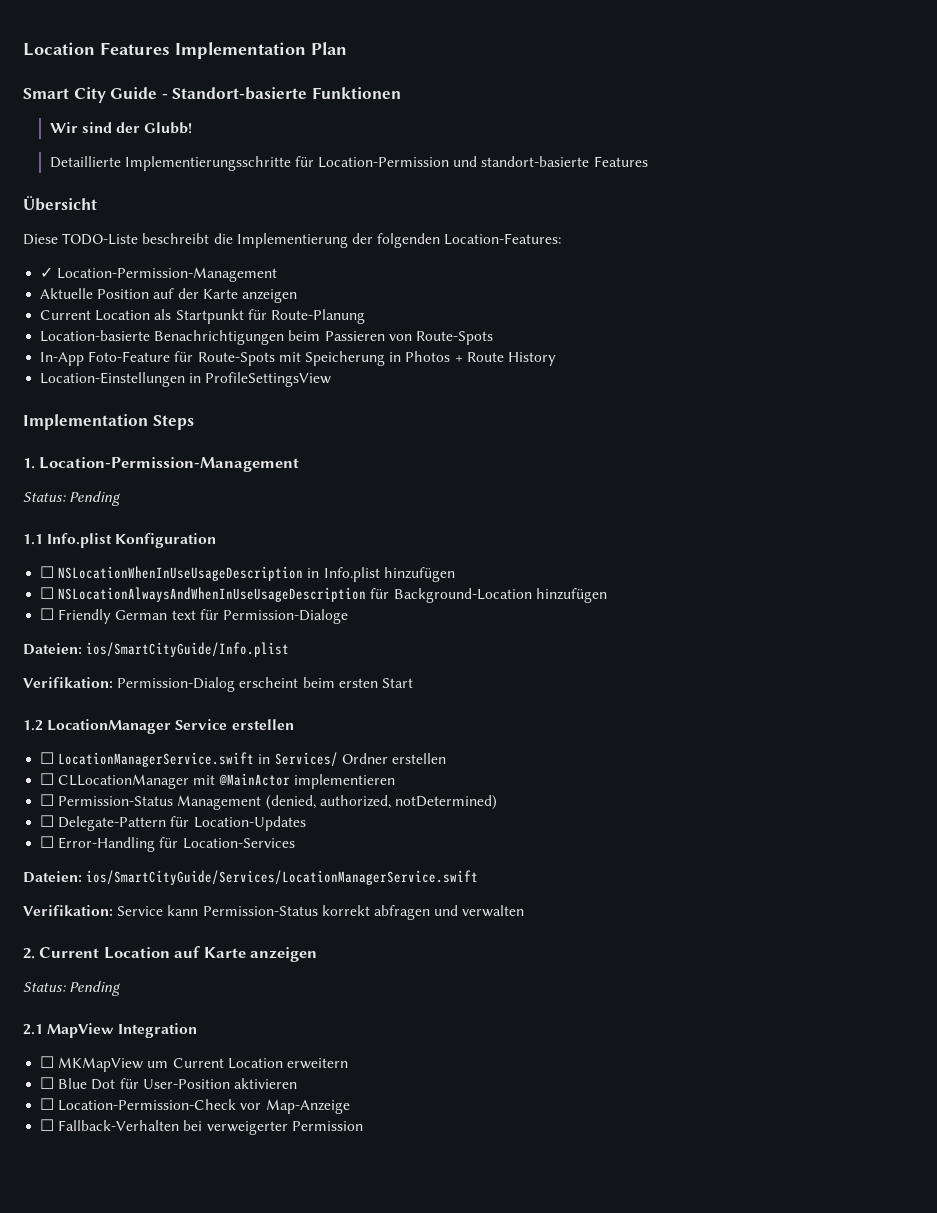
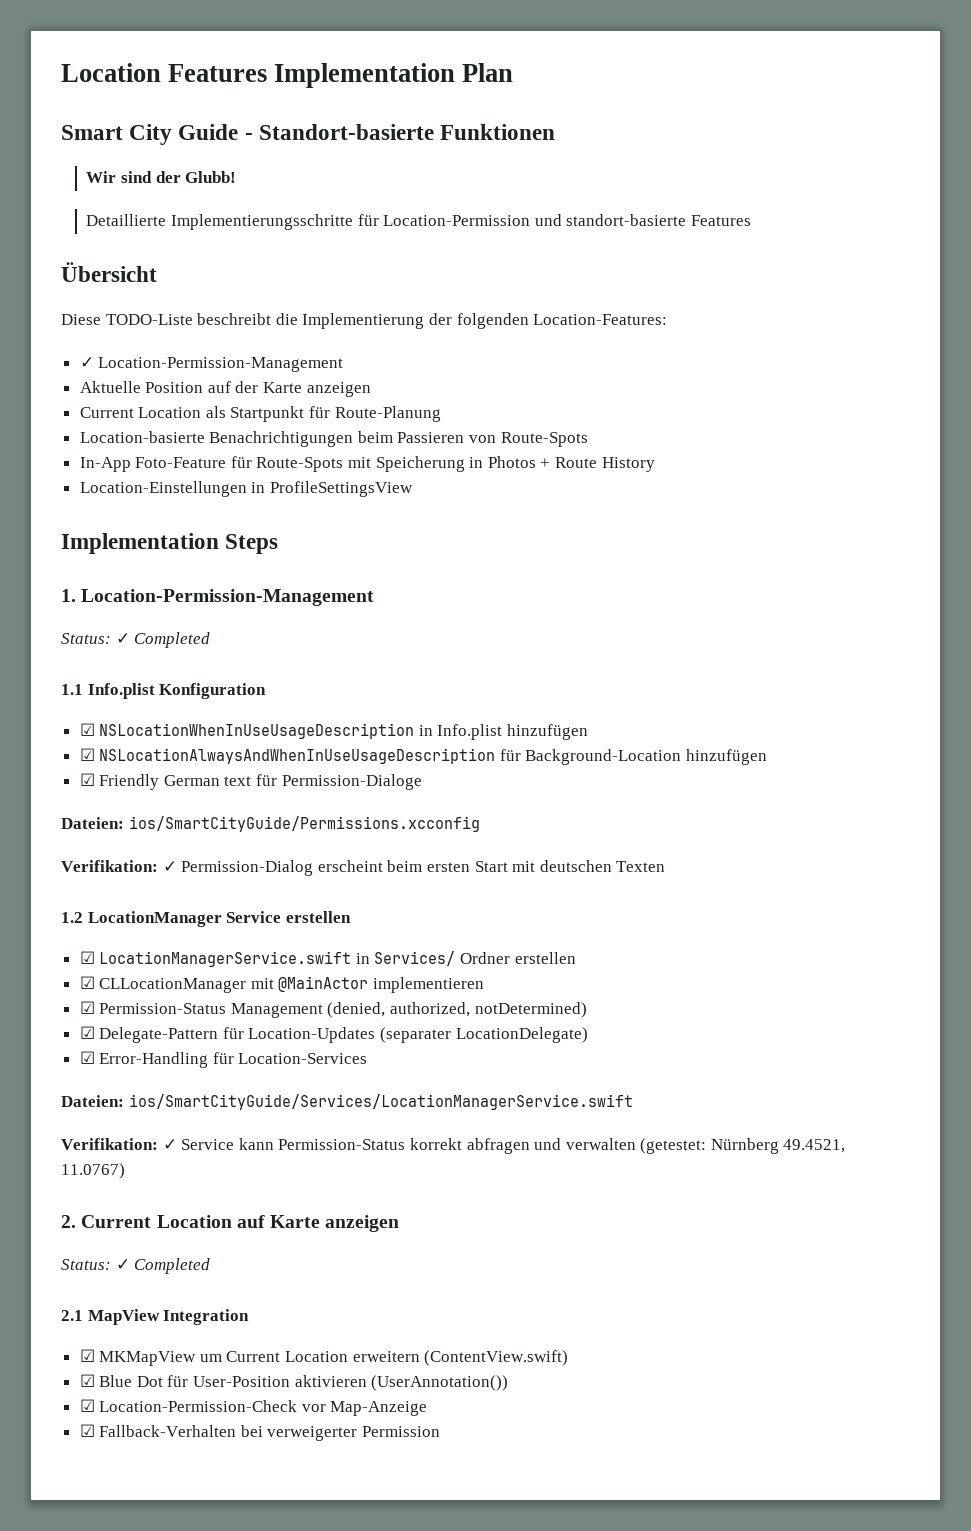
  1. Location-Permission-Management
- Status: Pending
+ Status: ✓ Completed
- ☐ NSLocationWhenInUseUsageDescription in Info.plist hinzufügen
+ ☑ NSLocationWhenInUseUsageDescription in Info.plist hinzufügen
- ☐ NSLocationAlwaysAndWhenInUseUsageDescription für Background-Location hinzufügen
+ ☑ NSLocationAlwaysAndWhenInUseUsageDescription für Background-Location hinzufügen
- ☐ Friendly German text für Permission-Dialoge
+ ☑ Friendly German text für Permission-Dialoge
- Dateien: ios/SmartCityGuide/Info.plist
- Verifikation: Permission-Dialog erscheint beim ersten Start
+ Dateien: ios/SmartCityGuide/Permissions.xcconfig
+ Verifikation: ✓ Permission-Dialog erscheint beim ersten Start mit deutschen Texten
- ☐ LocationManagerService.swift in Services/ Ordner erstellen
+ ☑ LocationManagerService.swift in Services/ Ordner erstellen
- ☐ CLLocationManager mit @MainActor implementieren
+ ☑ CLLocationManager mit @MainActor implementieren
- ☐ Permission-Status Management (denied, authorized, notDetermined)
+ ☑ Permission-Status Management (denied, authorized, notDetermined)
- ☐ Delegate-Pattern für Location-Updates
- ☐ Error-Handling für Location-Services
+ ☑ Delegate-Pattern für Location-Updates (separater LocationDelegate)
+ ☑ Error-Handling für Location-Services
- Verifikation: Service kann Permission-Status korrekt abfragen und verwalten
+ Verifikation: ✓ Service kann Permission-Status korrekt abfragen und verwalten (getestet: Nürnberg 49.4521, 11.0767)
  2. Current Location auf Karte anzeigen
- Status: Pending
+ Status: ✓ Completed
- ☐ MKMapView um Current Location erweitern
- ☐ Blue Dot für User-Position aktivieren
- ☐ Location-Permission-Check vor Map-Anzeige
+ ☑ MKMapView um Current Location erweitern (ContentView.swift)
+ ☑ Blue Dot für User-Position aktivieren (UserAnnotation())
+ ☑ Location-Permission-Check vor Map-Anzeige
- ☐ Fallback-Verhalten bei verweigerter Permission
+ ☑ Fallback-Verhalten bei verweigerter Permission

